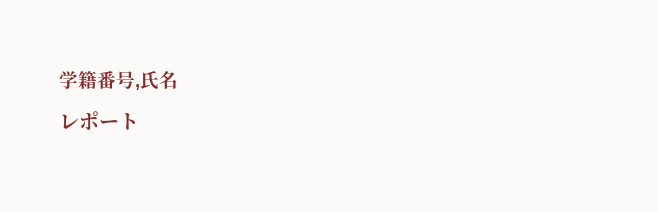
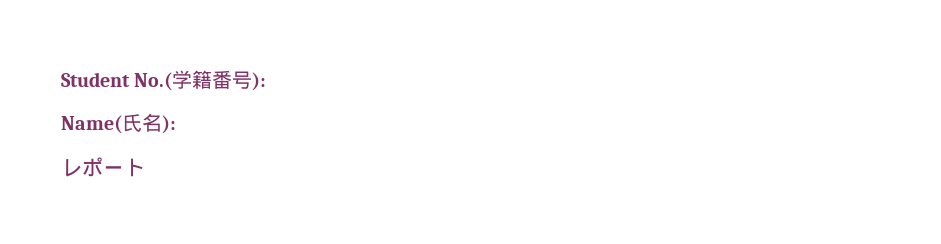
- 学籍番号,氏名
+ Student No.(学籍番号):
+ Name(氏名):

